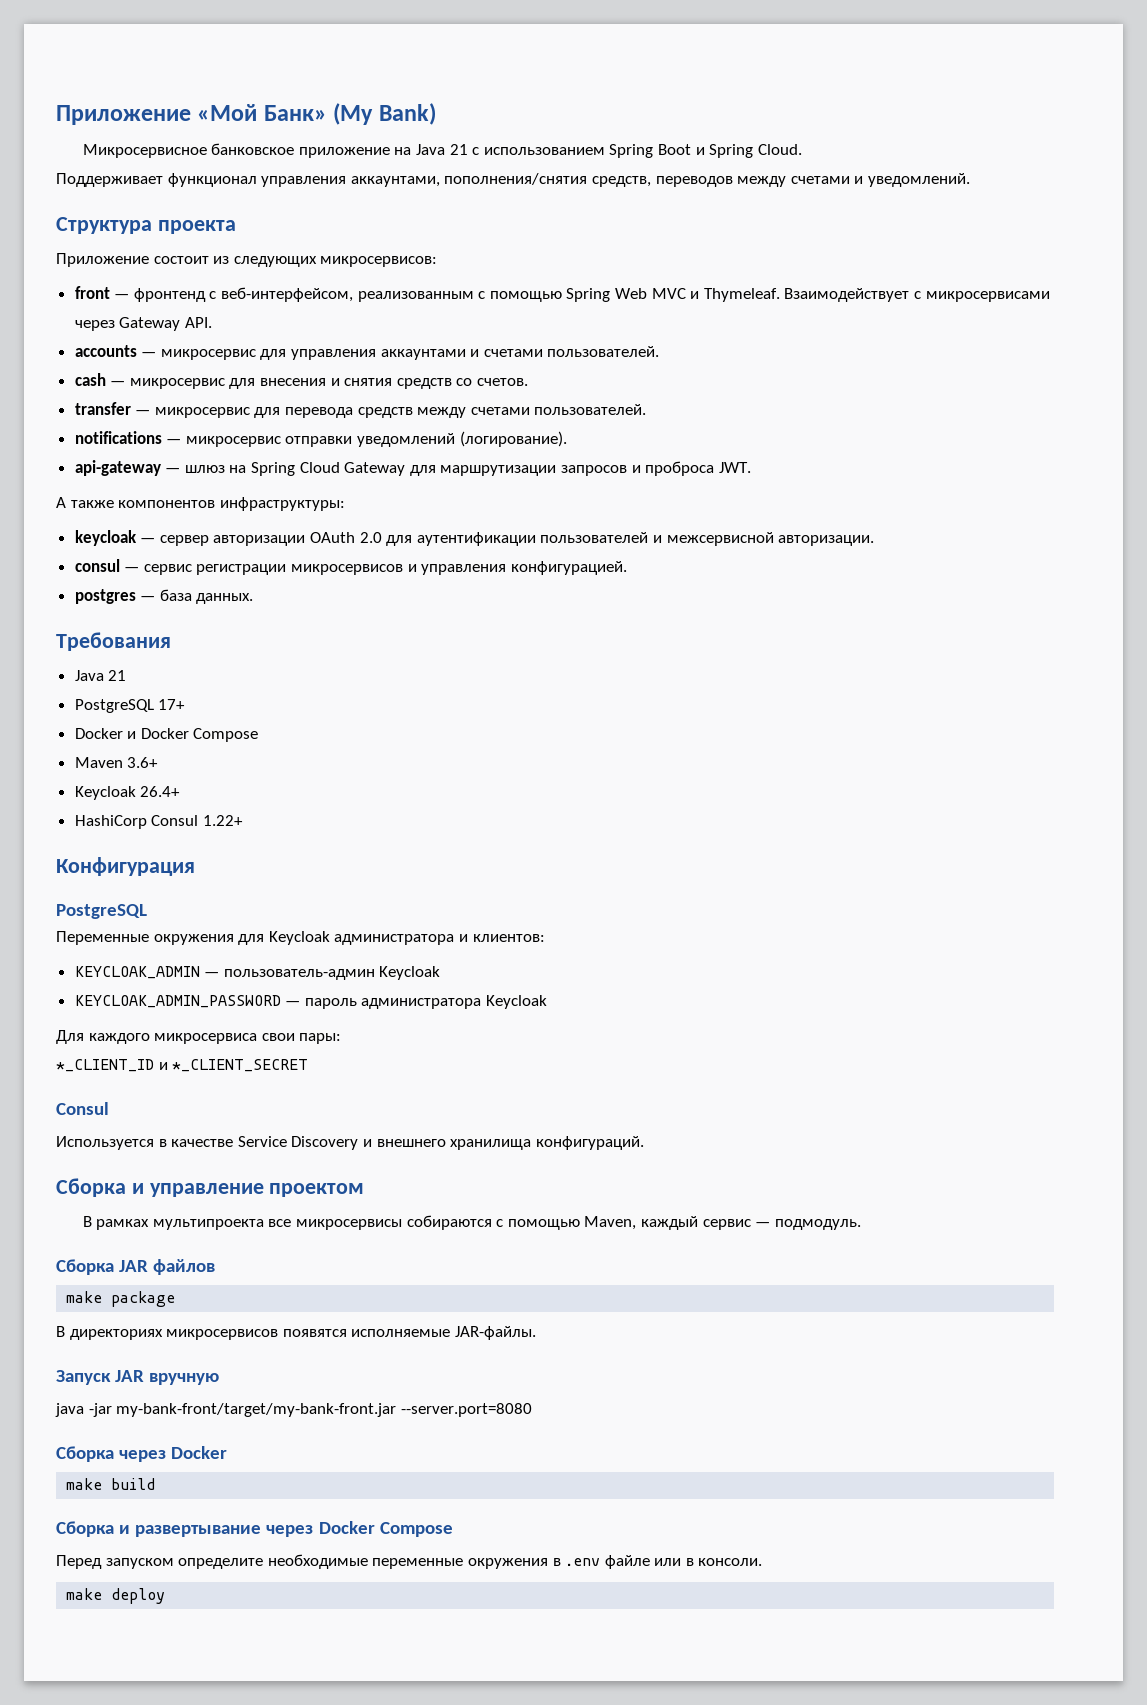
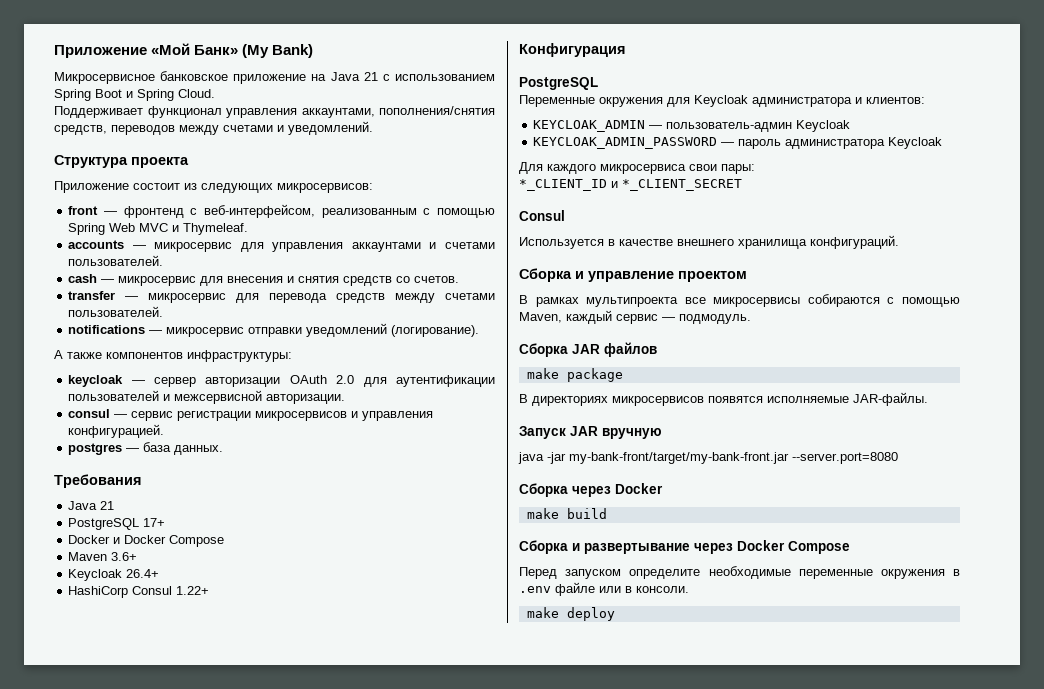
- Взаимодействует с микросервисами через Gateway API.
- api-gateway — шлюз на Spring Cloud Gateway для маршрутизации запросов и проброса JWT.
- Используется в качестве Service Discovery и внешнего хранилища конфигураций.
+ Используется в качестве внешнего хранилища конфигураций.

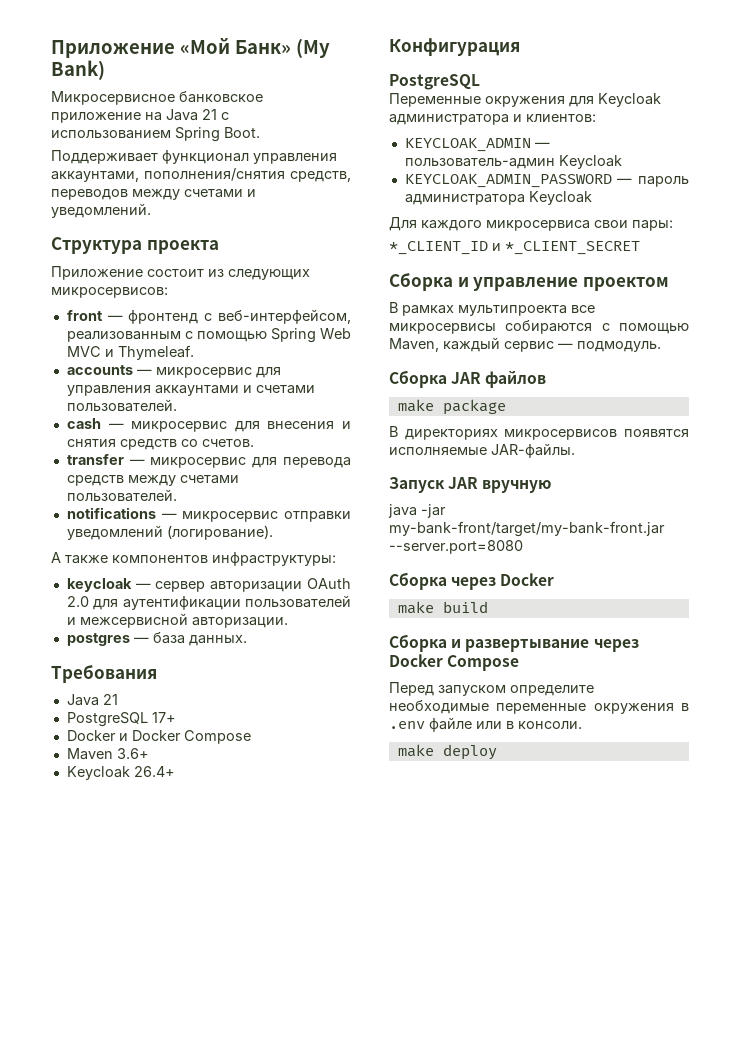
- Микросервисное банковское приложение на Java 21 с использованием Spring Boot и Spring Cloud.
+ Микросервисное банковское приложение на Java 21 с использованием Spring Boot.
- consul — сервис регистрации микросервисов и управления конфигурацией.
- HashiCorp Consul 1.22+
  *_CLIENT_ID и *_CLIENT_SECRET
- Consul
- Используется в качестве внешнего хранилища конфигураций.

